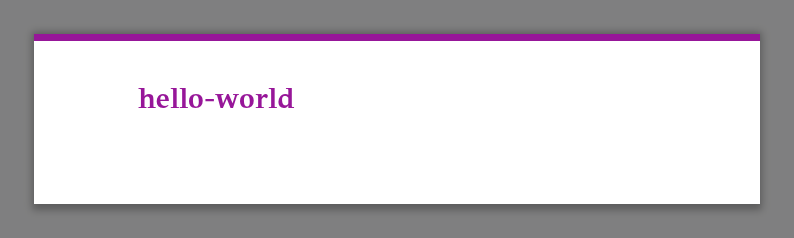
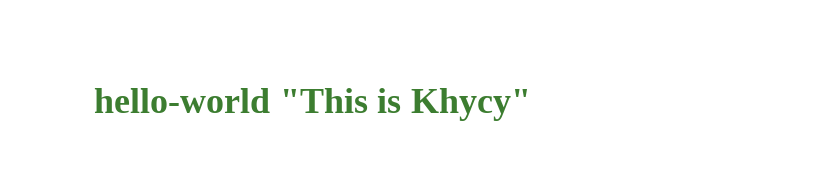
- hello-world
+ hello-world "This is Khycy"

